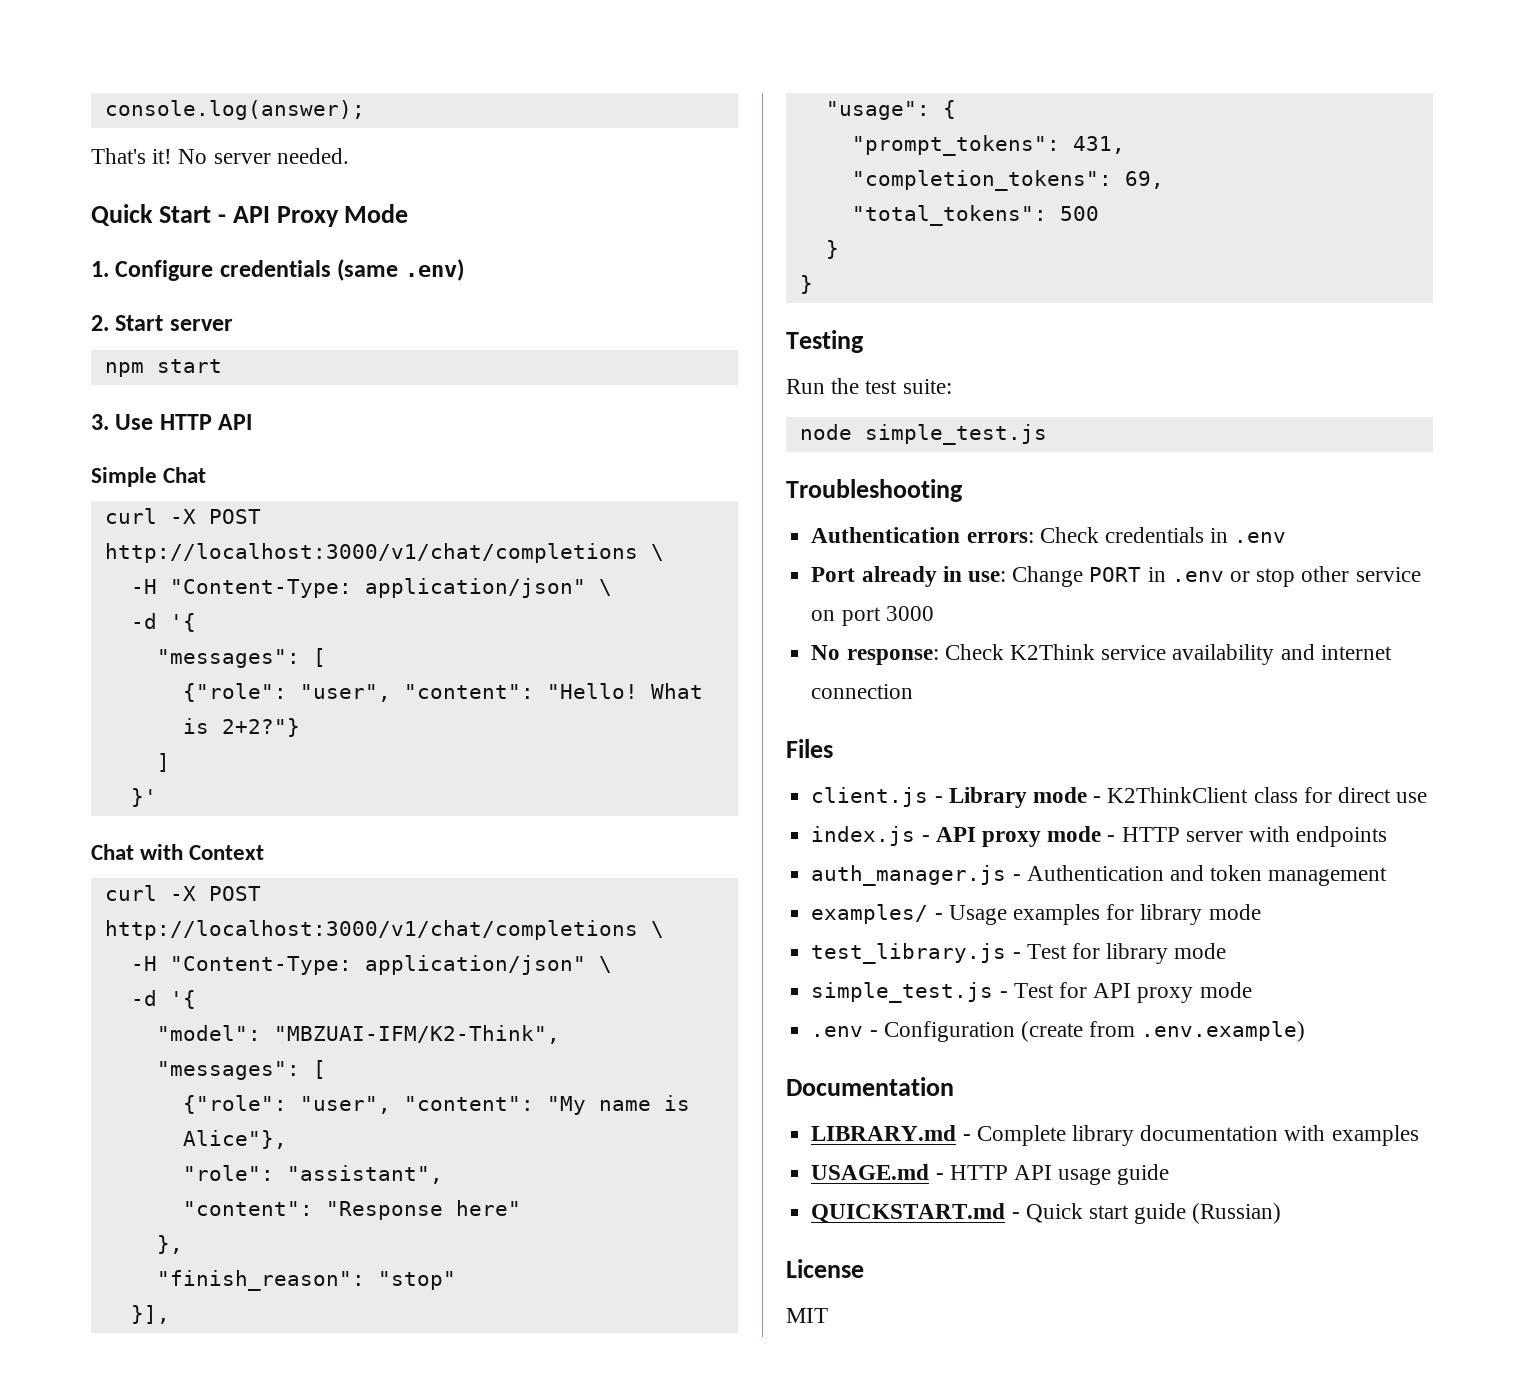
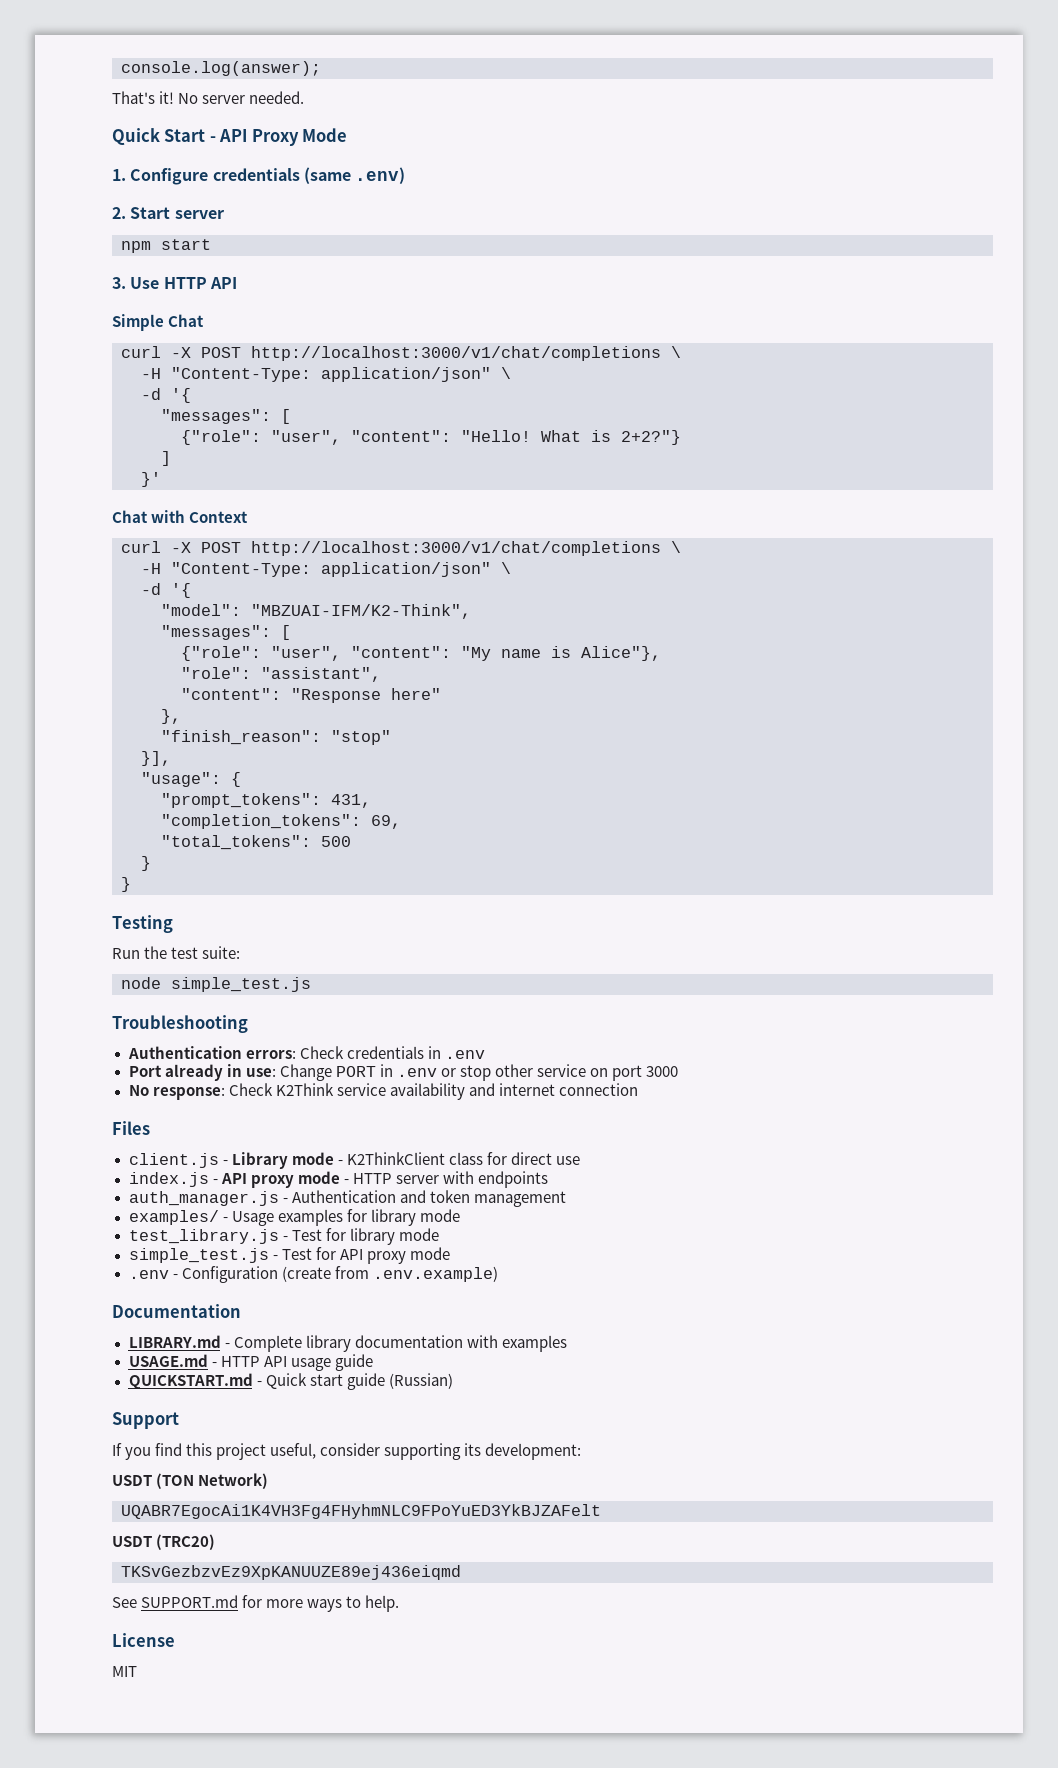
+ Support
+ If you find this project useful, consider supporting its development:
+ USDT (TON Network)
+ UQABR7EgocAi1K4VH3Fg4FHyhmNLC9FPoYuED3YkBJZAFelt
+ USDT (TRC20)
+ TKSvGezbzvEz9XpKANUUZE89ej436eiqmd
+ See SUPPORT.md for more ways to help.

